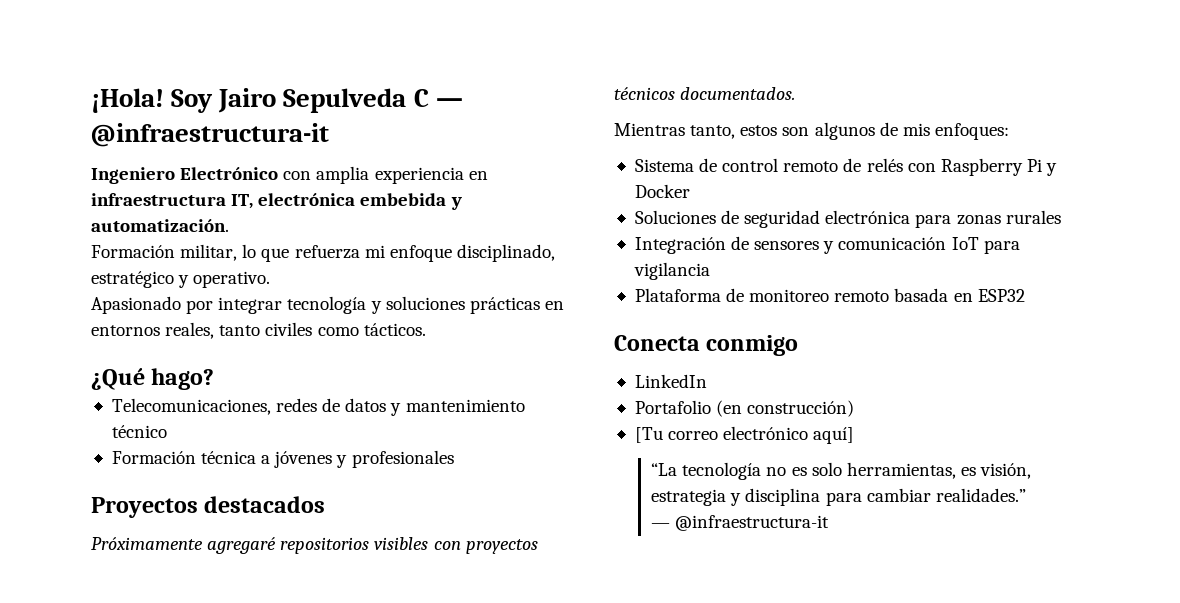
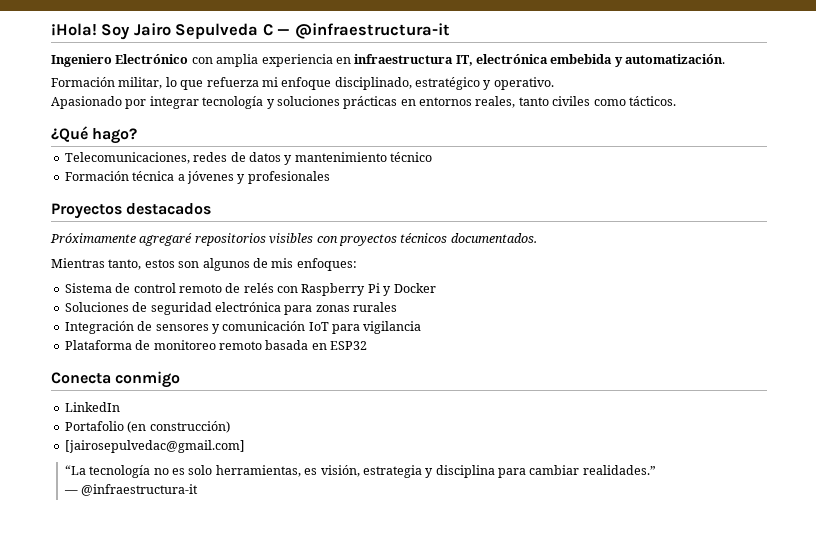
- [Tu correo electrónico aquí]
+ [jairosepulvedac@gmail.com]

